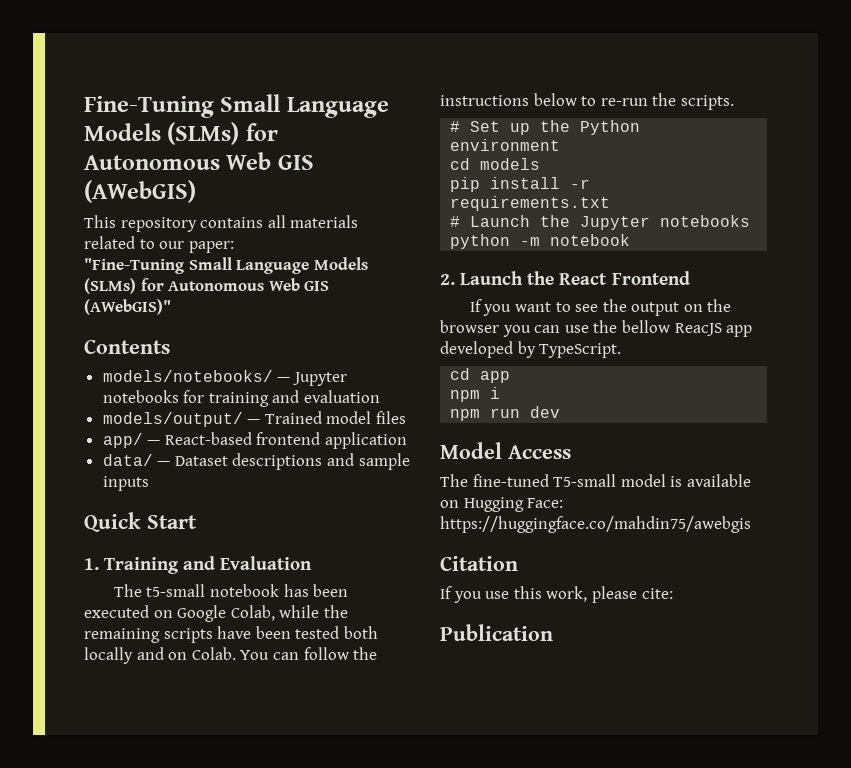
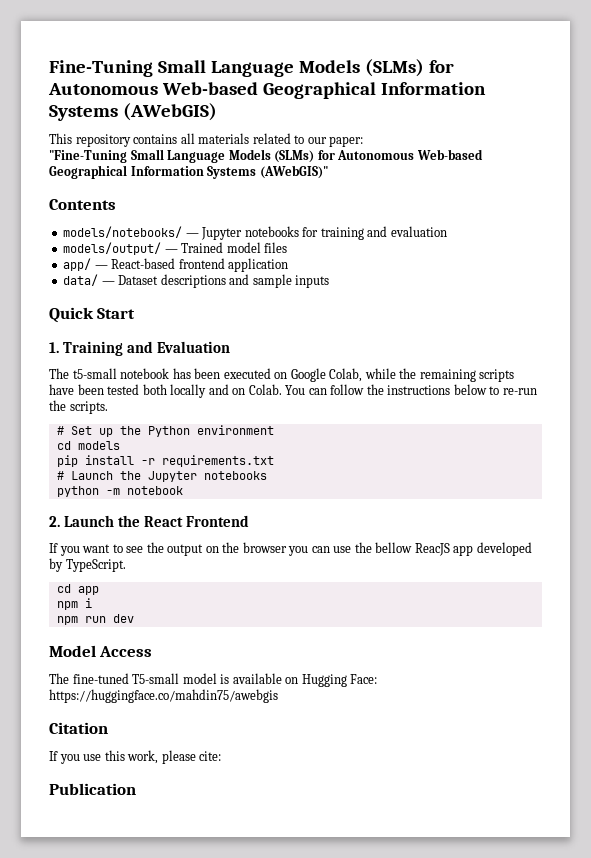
- Fine-Tuning Small Language Models (SLMs) for Autonomous Web GIS (AWebGIS)
+ Fine-Tuning Small Language Models (SLMs) for Autonomous Web-based Geographical Information Systems (AWebGIS)
- "Fine-Tuning Small Language Models (SLMs) for Autonomous Web GIS (AWebGIS)"
+ "Fine-Tuning Small Language Models (SLMs) for Autonomous Web-based Geographical Information Systems (AWebGIS)"

